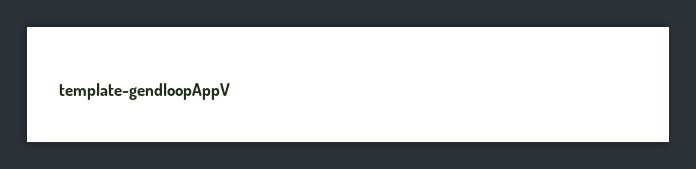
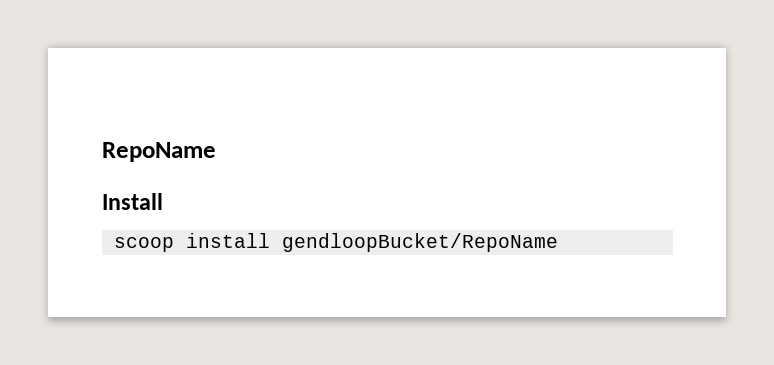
- template-gendloopAppV
+ RepoName
+ Install
+ scoop install gendloopBucket/RepoName

